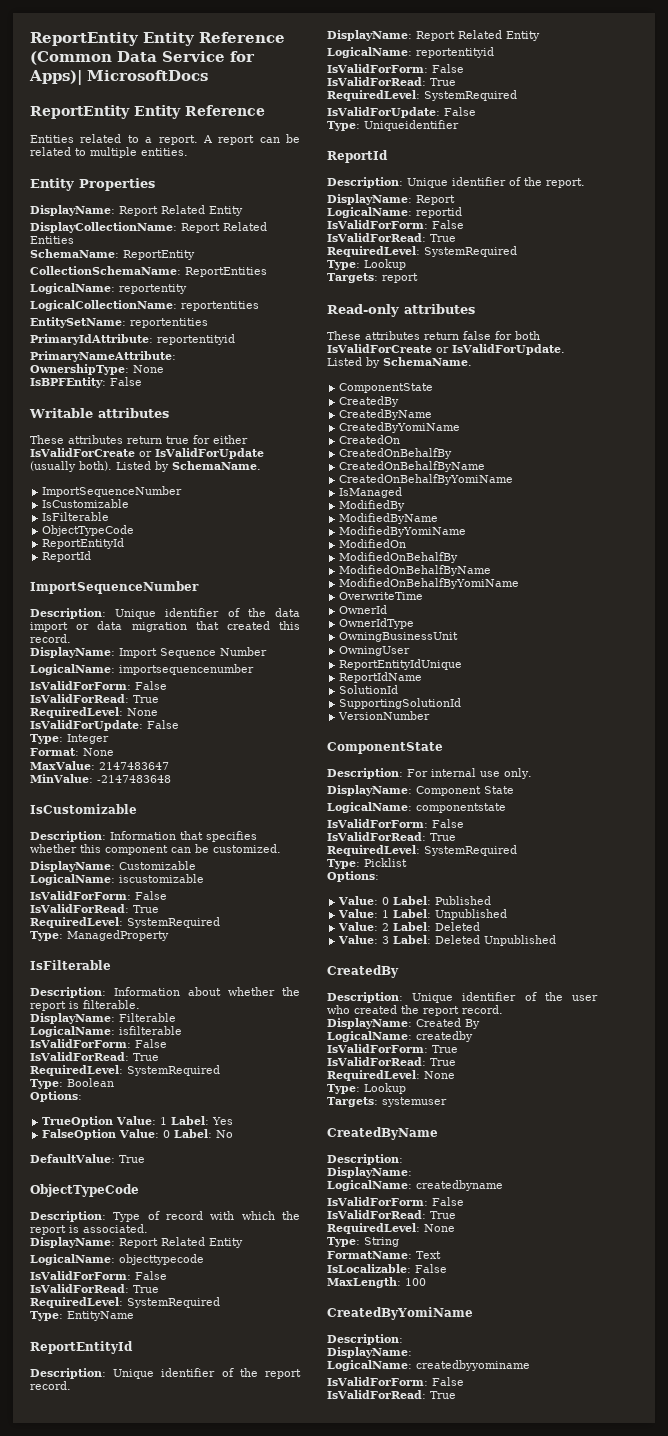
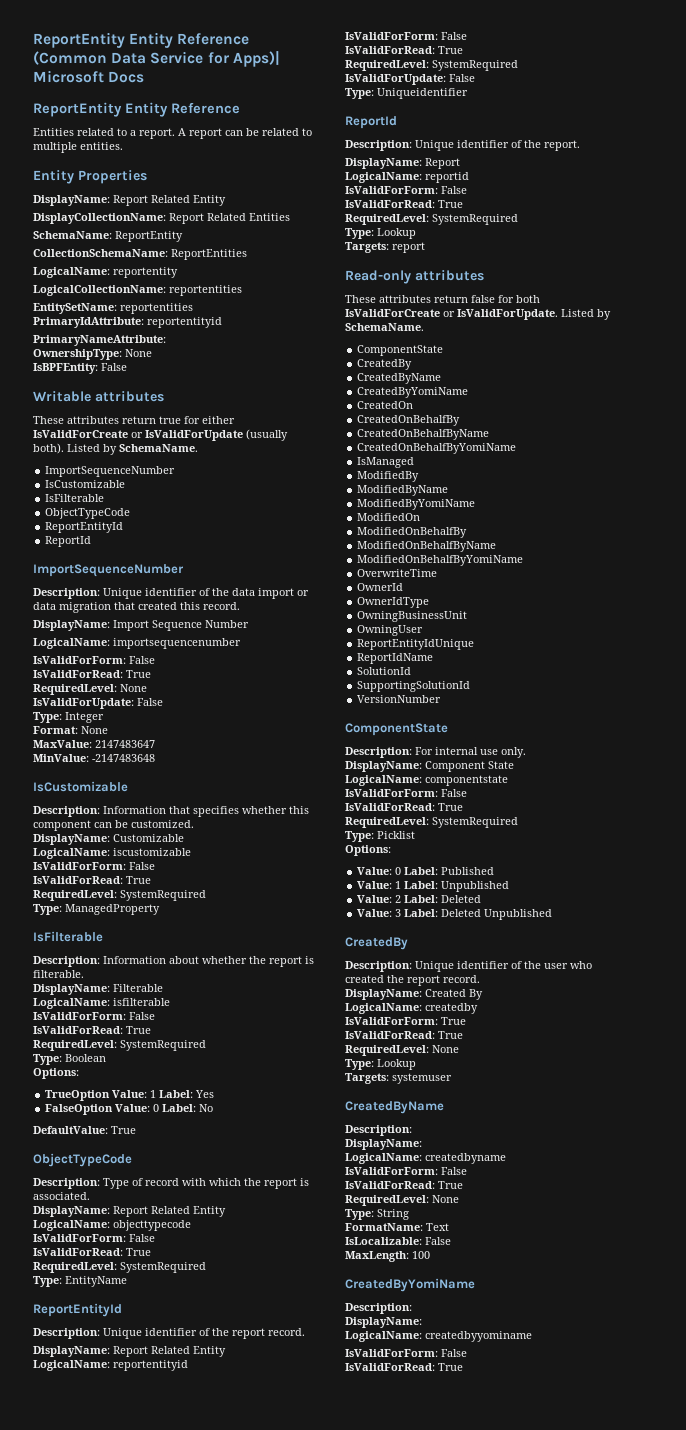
- ReportEntity Entity Reference (Common Data Service for Apps)| MicrosoftDocs
+ ReportEntity Entity Reference (Common Data Service for Apps)| Microsoft Docs

